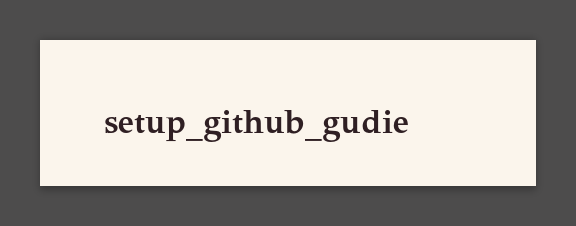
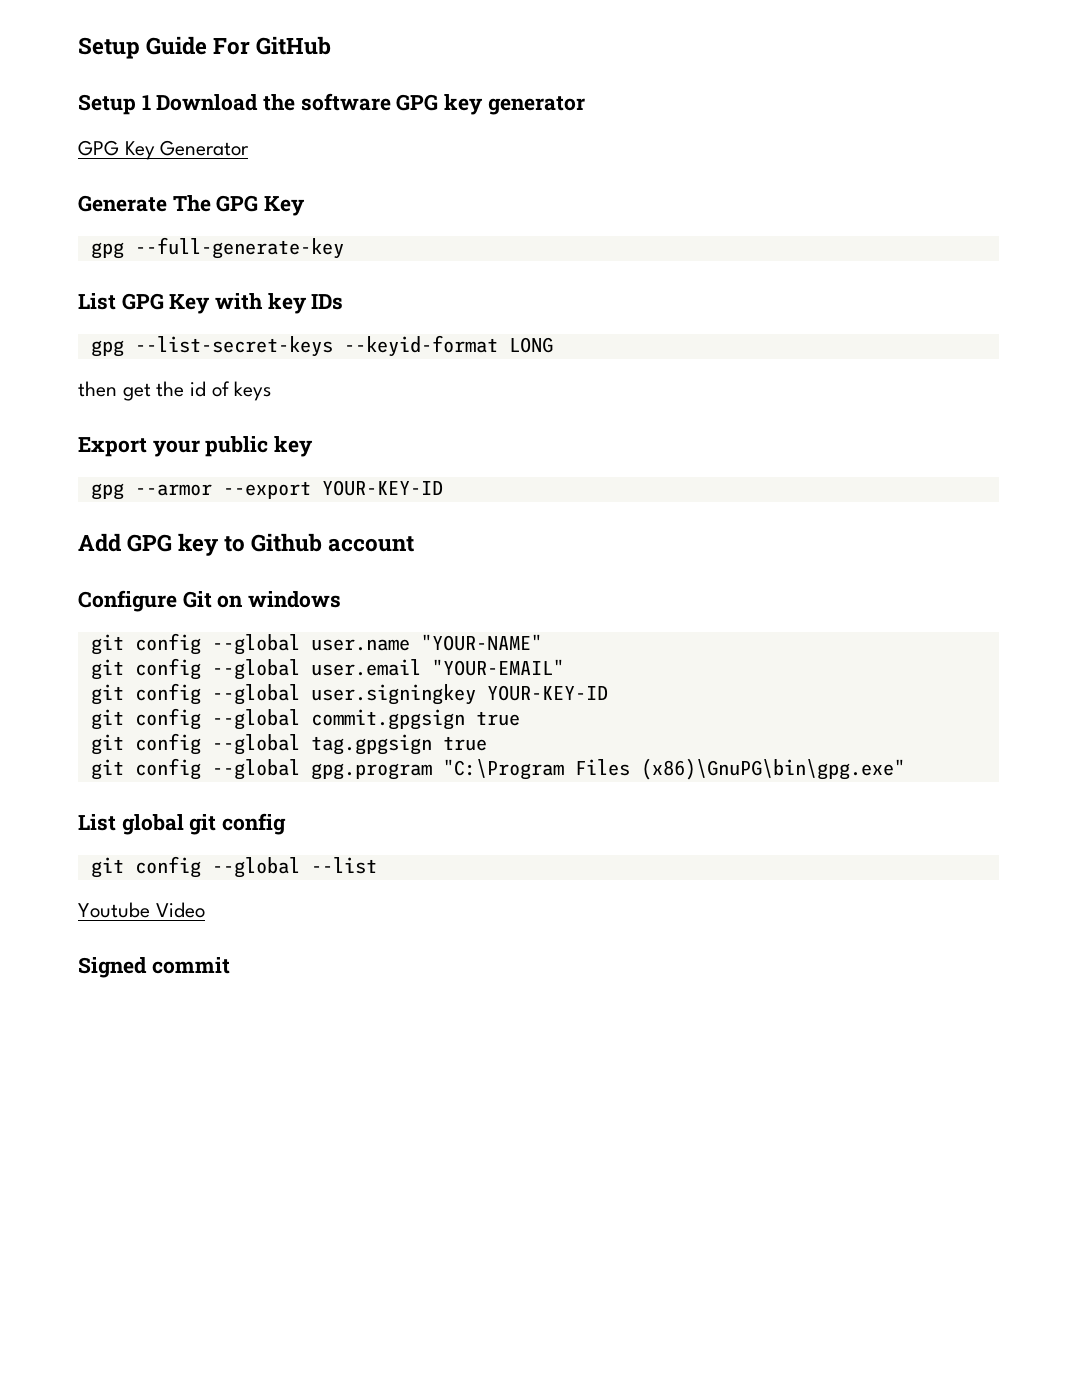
- setup_github_gudie
+ Setup Guide For GitHub
+ Setup 1 Download the software GPG key generator
+ GPG Key Generator
+ Generate The GPG Key
+ gpg --full-generate-key
+ List GPG Key with key IDs
+ gpg --list-secret-keys --keyid-format LONG
+ then get the id of keys
+ Export your public key
+ gpg --armor --export YOUR-KEY-ID
+ Add GPG key to Github account
+ Configure Git on windows
+ git config --global user.name "YOUR-NAME"
+ git config --global user.email "YOUR-EMAIL"
+ git config --global user.signingkey YOUR-KEY-ID
+ git config --global commit.gpgsign true
+ git config --global tag.gpgsign true
+ git config --global gpg.program "C:\Program Files (x86)\GnuPG\bin\gpg.exe"
+ List global git config
+ git config --global --list
+ Youtube Video
+ Signed commit

